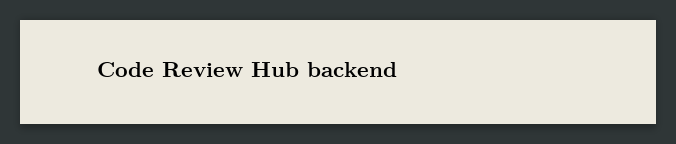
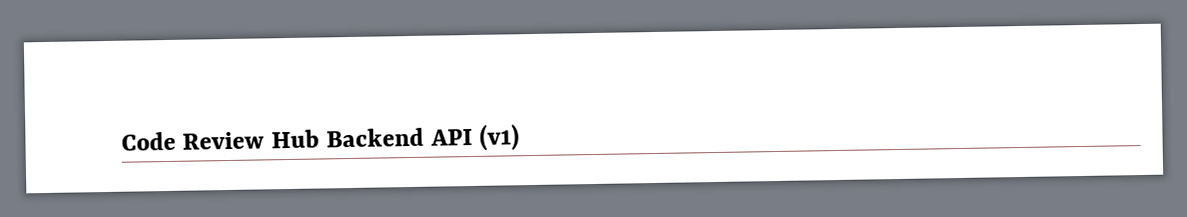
- Code Review Hub backend
+ Code Review Hub Backend API (v1)

